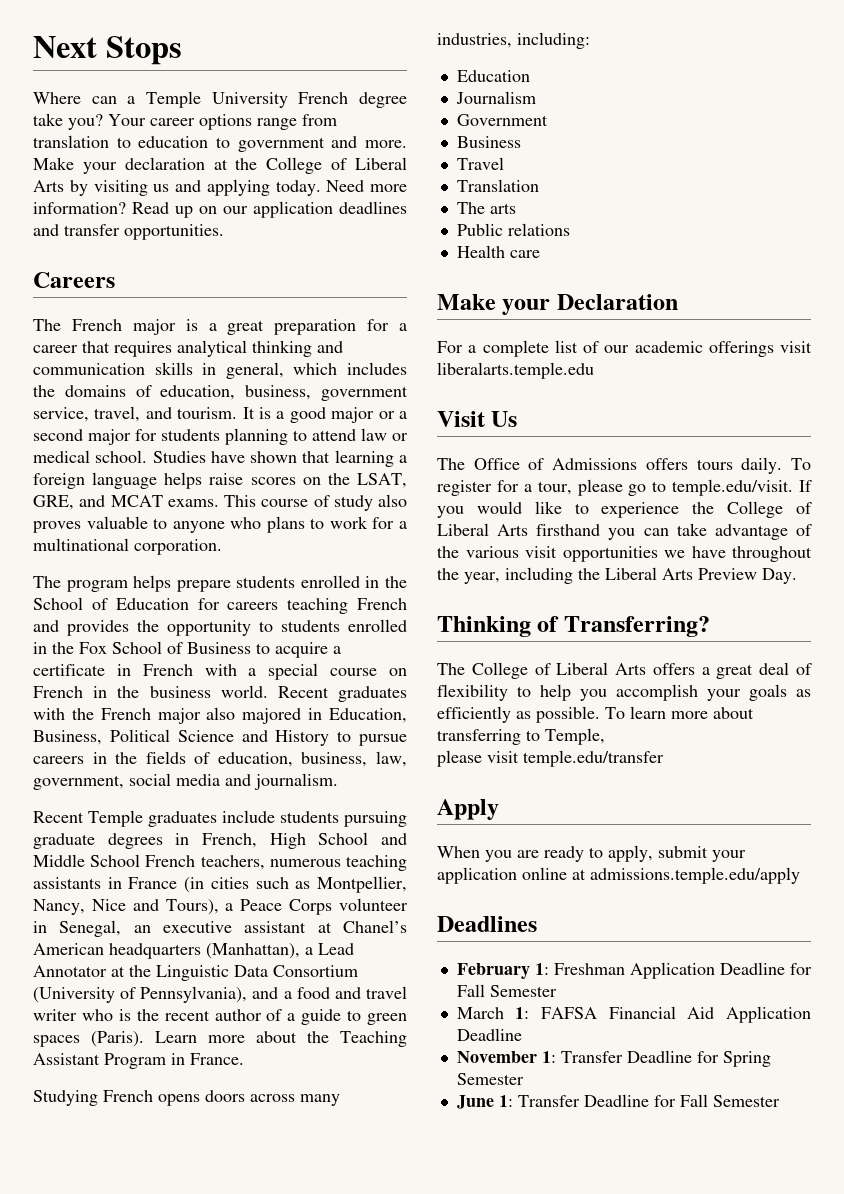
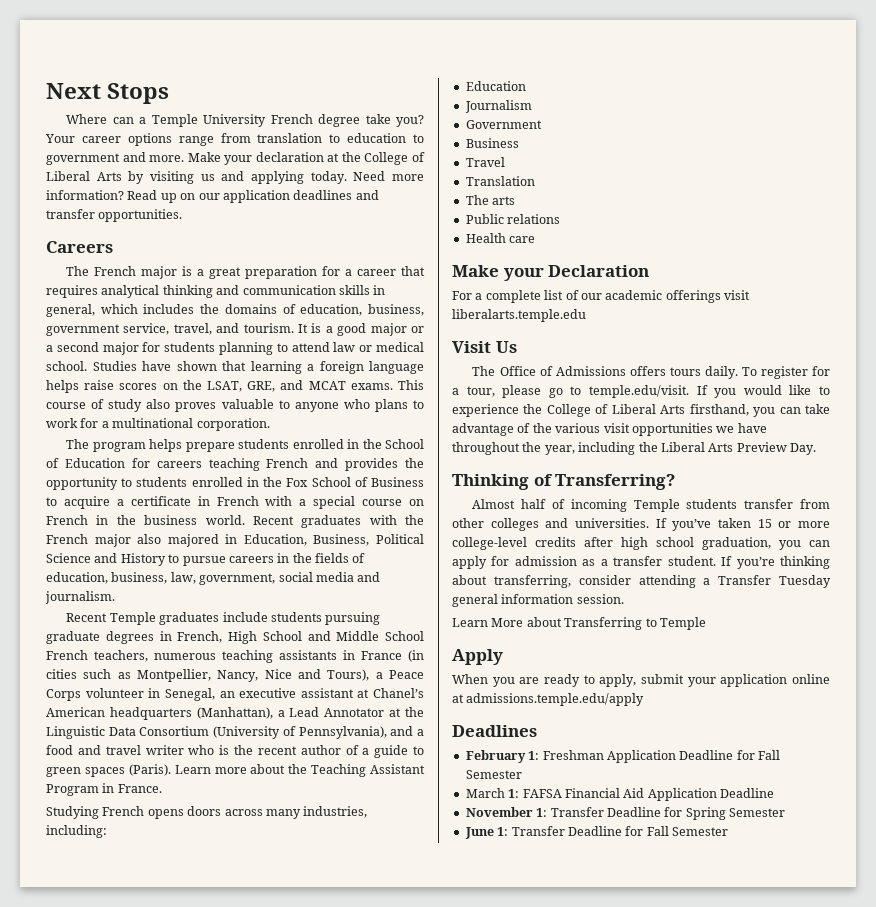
- To register for a tour, please go to temple.edu/visit. If you would like to experience the College of Liberal Arts firsthand you can take advantage of the various visit opportunities we have throughout the year, including the Liberal Arts Preview Day.
+ To register for a tour, please go to temple.edu/visit. If you would like to experience the College of Liberal Arts firsthand, you can take advantage of the various visit opportunities we have throughout the year, including the Liberal Arts Preview Day.
- The College of Liberal Arts offers a great deal of flexibility to help you accomplish your goals as efficiently as possible. To learn more about transferring to Temple,
- please visit temple.edu/transfer
+ Almost half of incoming Temple students transfer from other colleges and universities. If you’ve taken 15 or more college-level credits after high school graduation, you can apply for admission as a transfer student. If you’re thinking about transferring, consider attending a Transfer Tuesday general information session.
+ Learn More about Transferring to Temple

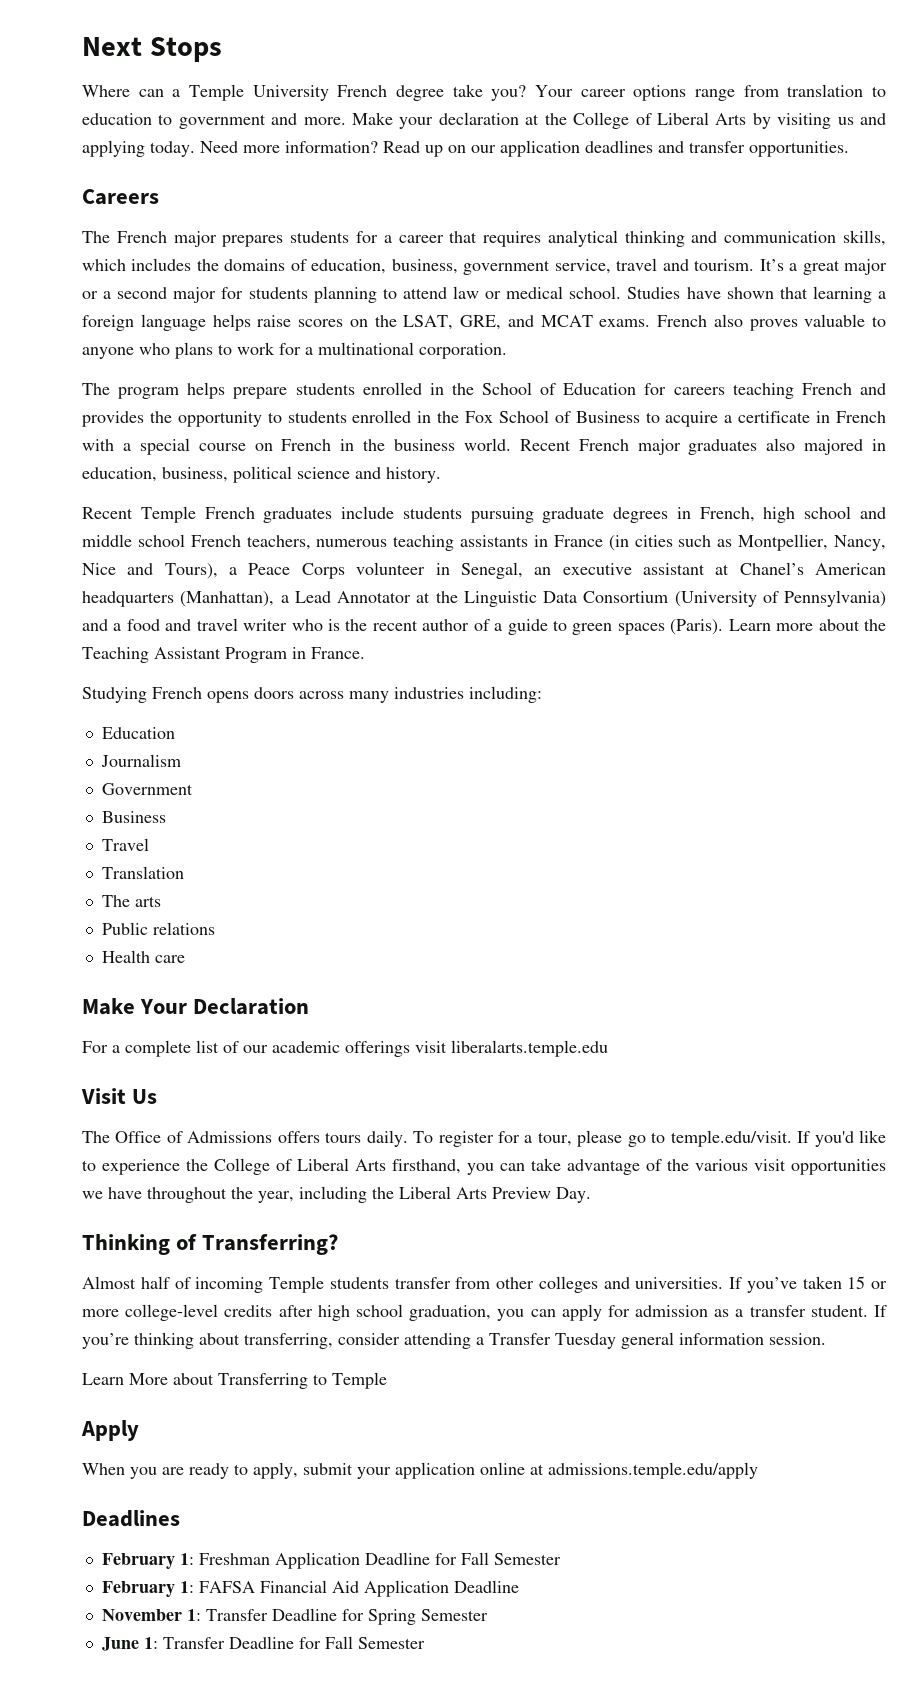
- The French major is a great preparation for a career that requires analytical thinking and communication skills in general, which includes the domains of education, business, government service, travel, and tourism.
+ The French major prepares students for a career that requires analytical thinking and communication skills, which includes the domains of education, business, government service, travel and tourism.
- It is a good major or a second major for students planning to attend law or medical school.
+ It’s a great major or a second major for students planning to attend law or medical school.
- This course of study also proves valuable to anyone who plans to work for a multinational corporation.
+ French also proves valuable to anyone who plans to work for a multinational corporation.
- Recent graduates with the French major also majored in Education, Business, Political Science and History to pursue careers in the fields of education, business, law, government, social media and journalism.
+ Recent French major graduates also majored in education, business, political science and history.
- Recent Temple graduates include students pursuing graduate degrees in French, High School and Middle School French teachers, numerous teaching assistants in France (in cities such as Montpellier, Nancy, Nice and Tours), a Peace Corps volunteer in Senegal, an executive assistant at Chanel’s American headquarters (Manhattan), a Lead Annotator at the Linguistic Data Consortium (University of Pennsylvania), and a food and travel writer who is the recent author of a guide to green spaces (Paris).
+ Recent Temple French graduates include students pursuing graduate degrees in French, high school and middle school French teachers, numerous teaching assistants in France (in cities such as Montpellier, Nancy, Nice and Tours), a Peace Corps volunteer in Senegal, an executive assistant at Chanel’s American headquarters (Manhattan), a Lead Annotator at the Linguistic Data Consortium (University of Pennsylvania) and a food and travel writer who is the recent author of a guide to green spaces (Paris).
- Studying French opens doors across many industries, including:
+ Studying French opens doors across many industries including:
- Make your Declaration
+ Make Your Declaration
- To register for a tour, please go to temple.edu/visit. If you would like to experience the College of Liberal Arts firsthand, you can take advantage of the various visit opportunities we have throughout the year, including the Liberal Arts Preview Day.
+ To register for a tour, please go to temple.edu/visit. If you'd like to experience the College of Liberal Arts firsthand, you can take advantage of the various visit opportunities we have throughout the year, including the Liberal Arts Preview Day.
- March 1: FAFSA Financial Aid Application Deadline
+ February 1: FAFSA Financial Aid Application Deadline

